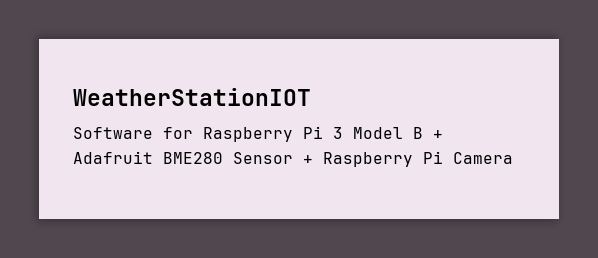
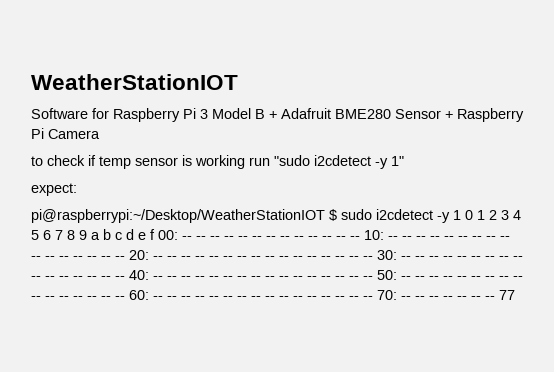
+ to check if temp sensor is working run "sudo i2cdetect -y 1"
+ expect:
+ pi@raspberrypi:~/Desktop/WeatherStationIOT $ sudo i2cdetect -y 1 0 1 2 3 4 5 6 7 8 9 a b c d e f 00: -- -- -- -- -- -- -- -- -- -- -- -- -- 10: -- -- -- -- -- -- -- -- -- -- -- -- -- -- -- -- 20: -- -- -- -- -- -- -- -- -- -- -- -- -- -- -- -- 30: -- -- -- -- -- -- -- -- -- -- -- -- -- -- -- -- 40: -- -- -- -- -- -- -- -- -- -- -- -- -- -- -- -- 50: -- -- -- -- -- -- -- -- -- -- -- -- -- -- -- -- 60: -- -- -- -- -- -- -- -- -- -- -- -- -- -- -- -- 70: -- -- -- -- -- -- -- 77

